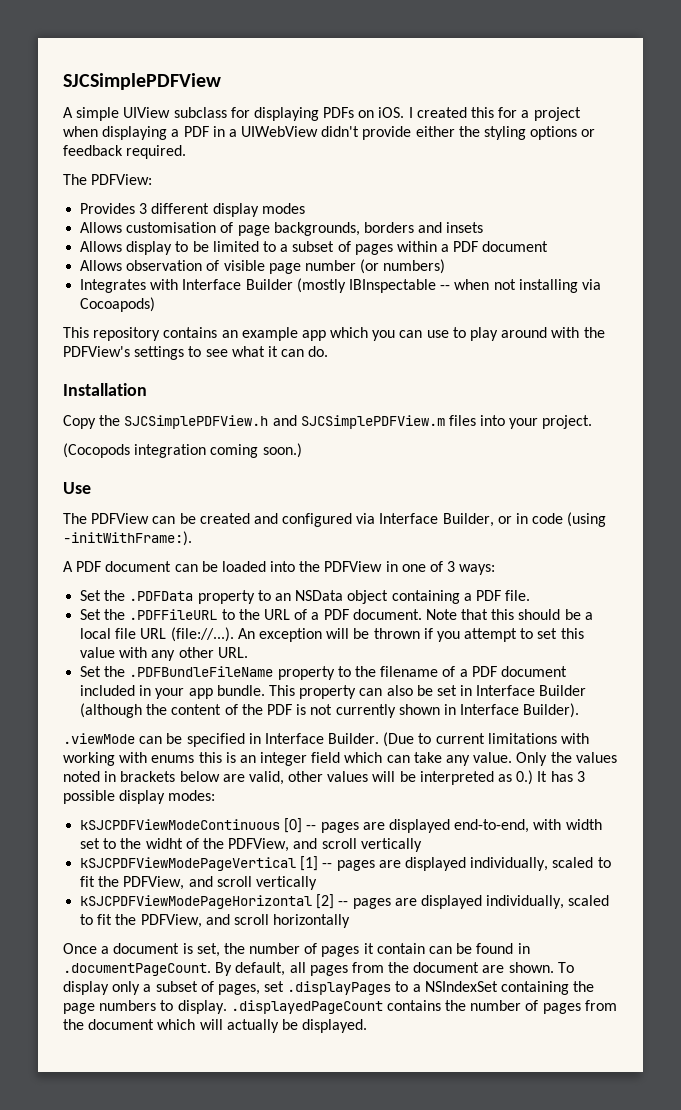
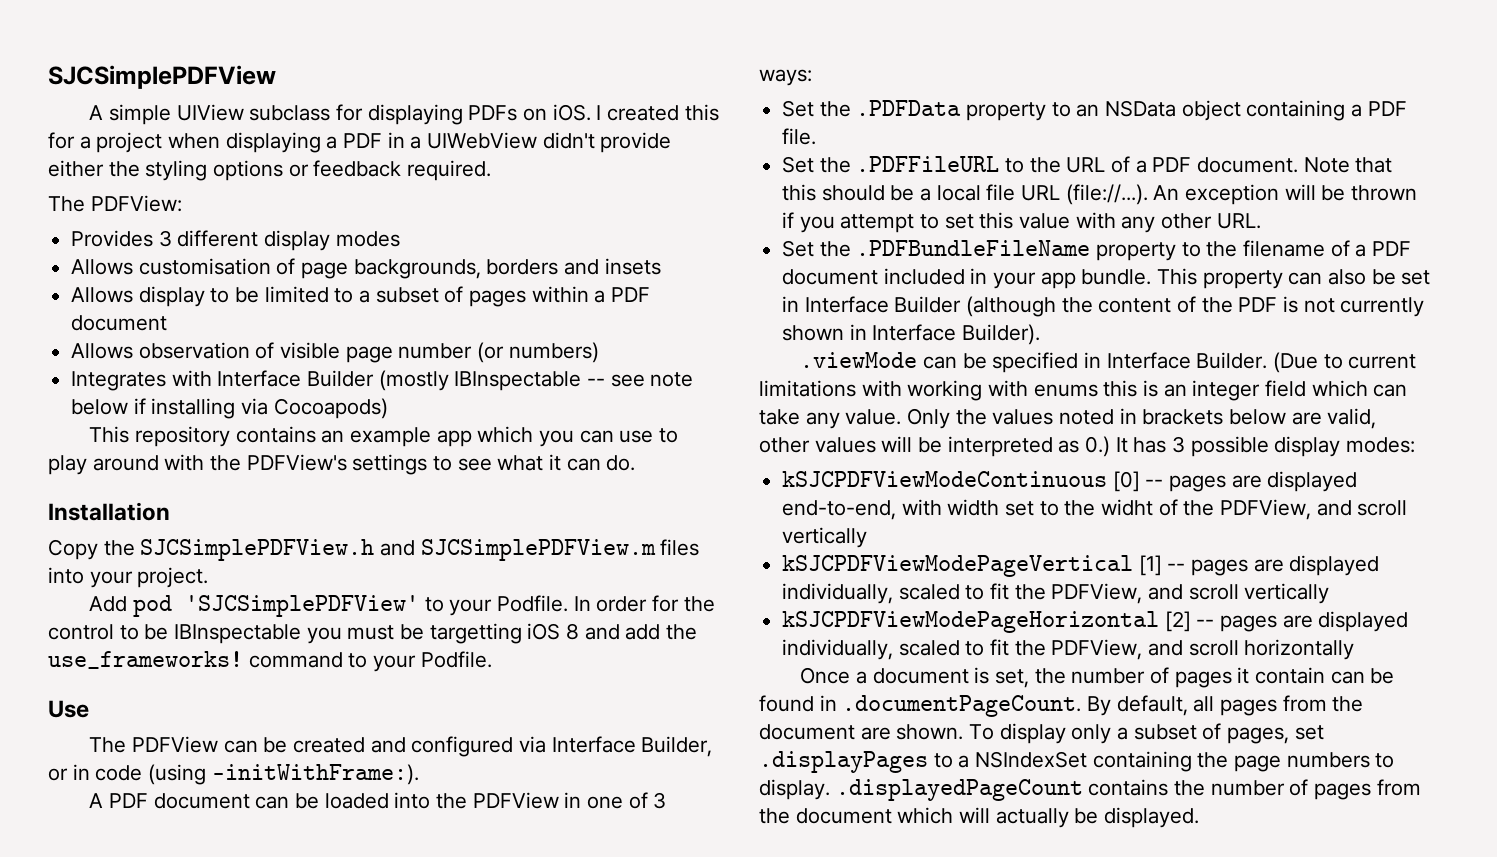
- Integrates with Interface Builder (mostly IBInspectable -- when not installing via Cocoapods)
+ Integrates with Interface Builder (mostly IBInspectable -- see note below if installing via Cocoapods)
- (Cocopods integration coming soon.)
+ Add pod 'SJCSimplePDFView' to your Podfile. In order for the control to be IBInspectable you must be targetting iOS 8 and add the use_frameworks! command to your Podfile.

